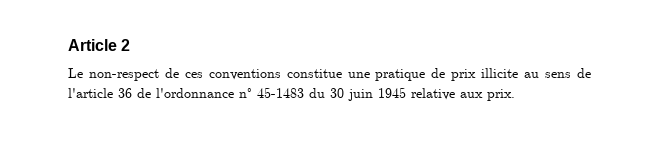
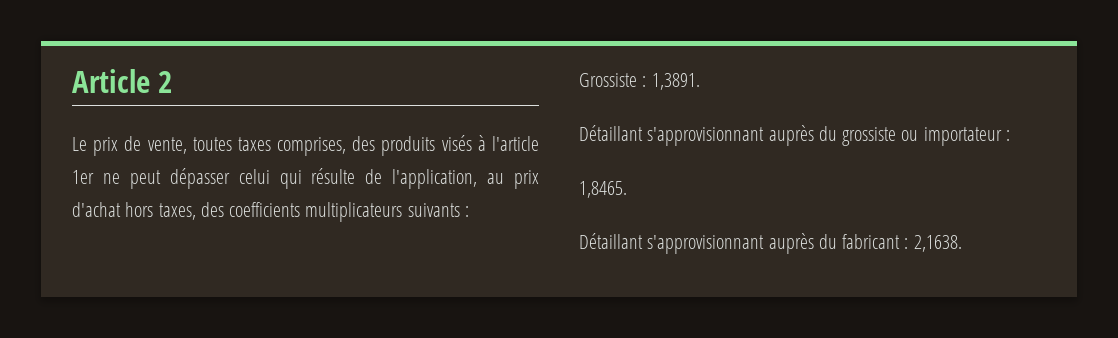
- Le non-respect de ces conventions constitue une pratique de prix illicite au sens de l'article 36 de l'ordonnance n° 45-1483 du 30 juin 1945 relative aux prix.
+ Le prix de vente, toutes taxes comprises, des produits visés à l'article 1er ne peut dépasser celui qui résulte de l'application, au prix d'achat hors taxes, des coefficients multiplicateurs suivants :
+ Grossiste : 1,3891.
+ Détaillant s'approvisionnant auprès du grossiste ou importateur :
+ 1,8465.
+ Détaillant s'approvisionnant auprès du fabricant : 2,1638.

